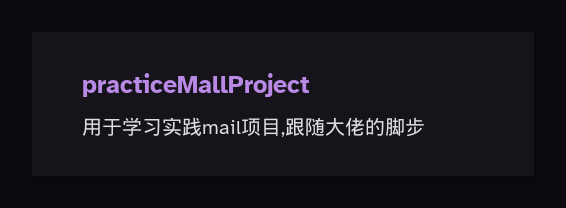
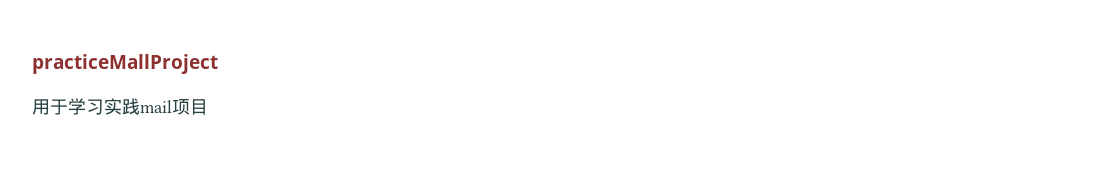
- 用于学习实践mail项目,跟随大佬的脚步
+ 用于学习实践mail项目

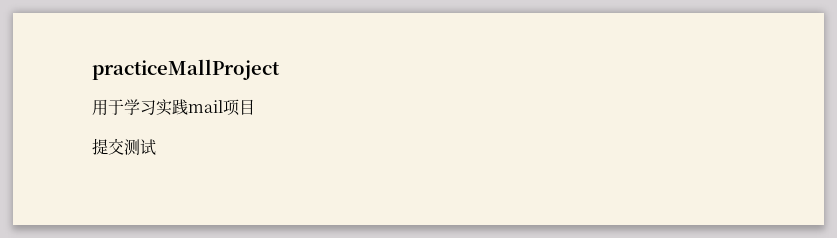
+ 提交测试

